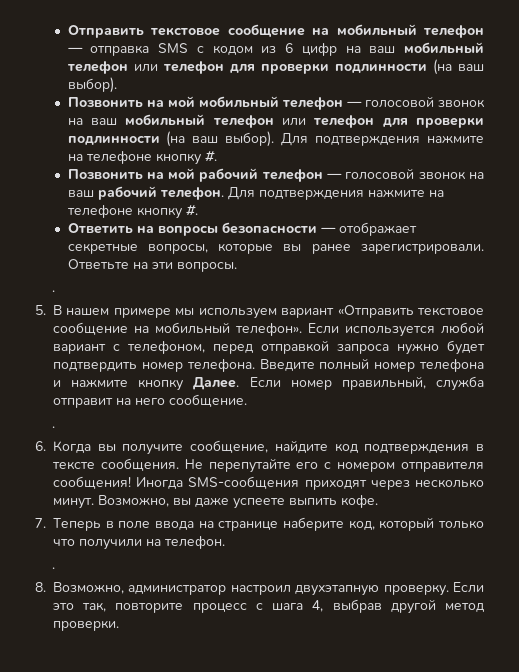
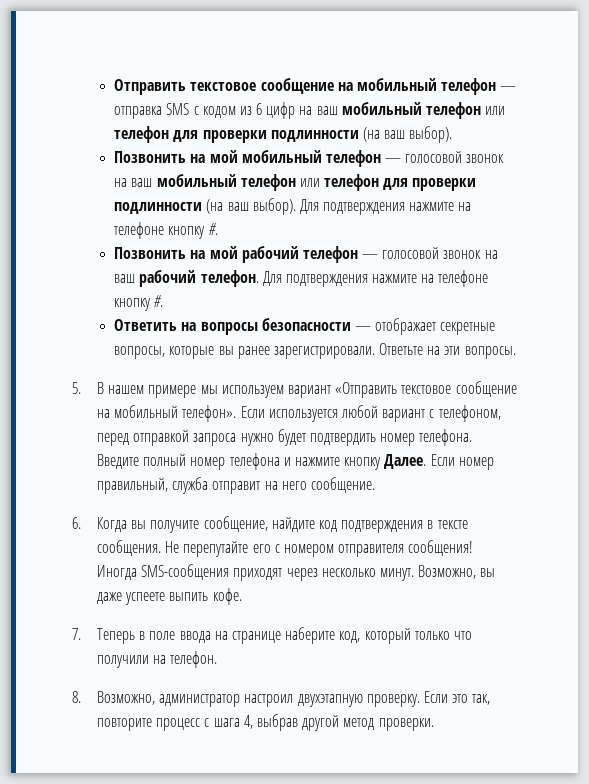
  Ответьте на эти вопросы.
- .
  Если номер правильный, служба отправит на него сообщение.
- .
  7. Теперь в поле ввода на странице наберите код, который только что получили на телефон.
- .

